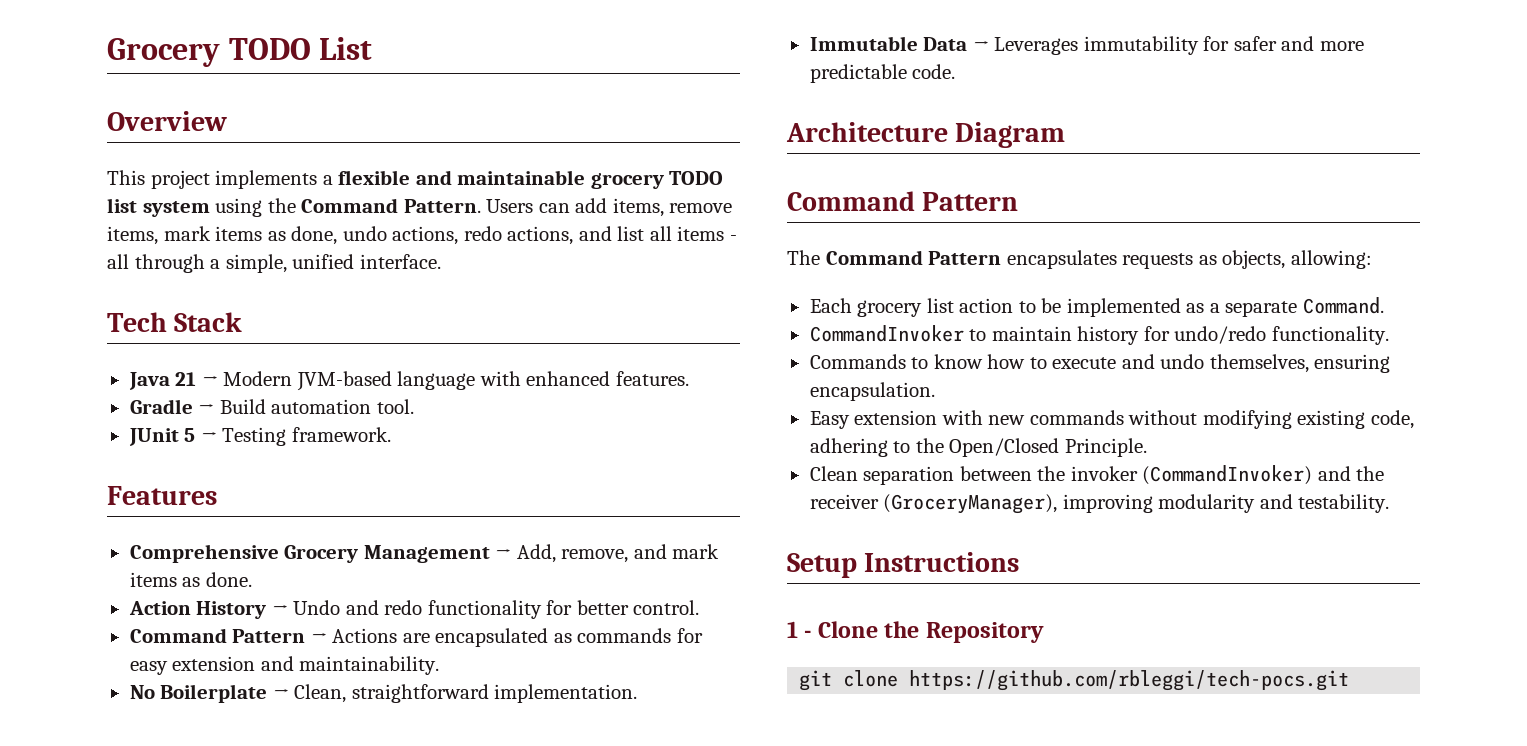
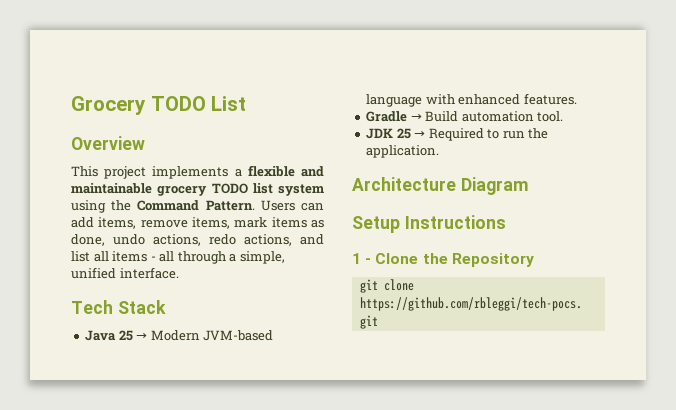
- Java 21 → Modern JVM-based language with enhanced features.
+ Java 25 → Modern JVM-based language with enhanced features.
- JUnit 5 → Testing framework.
- Features
- Comprehensive Grocery Management → Add, remove, and mark items as done.
- Action History → Undo and redo functionality for better control.
- Command Pattern → Actions are encapsulated as commands for easy extension and maintainability.
- No Boilerplate → Clean, straightforward implementation.
- Immutable Data → Leverages immutability for safer and more predictable code.
+ JDK 25 → Required to run the application.
  Architecture Diagram
- Command Pattern
- The Command Pattern encapsulates requests as objects, allowing:
- Each grocery list action to be implemented as a separate Command.
- CommandInvoker to maintain history for undo/redo functionality.
- Commands to know how to execute and undo themselves, ensuring encapsulation.
- Easy extension with new commands without modifying existing code, adhering to the Open/Closed Principle.
- Clean separation between the invoker (CommandInvoker) and the receiver (GroceryManager), improving modularity and testability.

